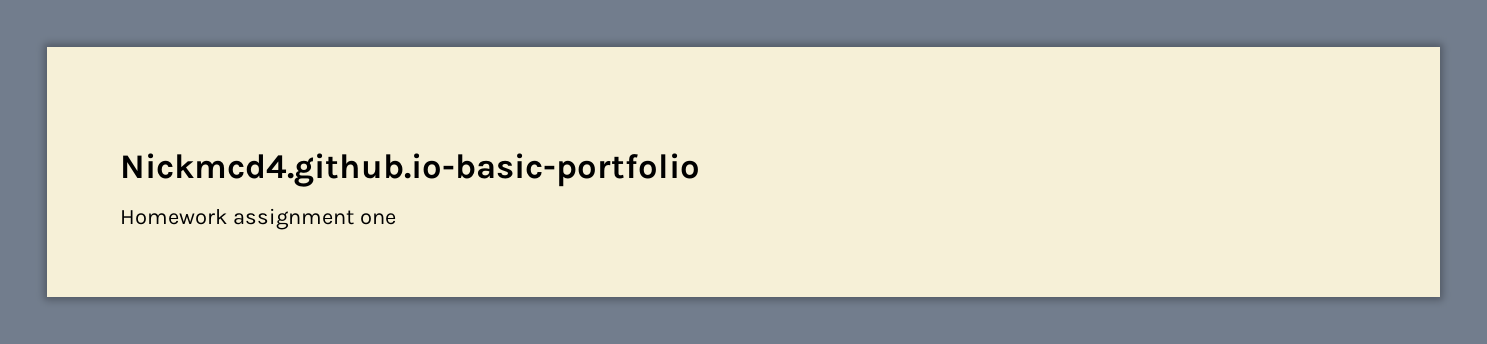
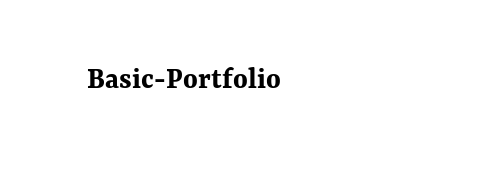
- Nickmcd4.github.io-basic-portfolio
- Homework assignment one
+ Basic-Portfolio

